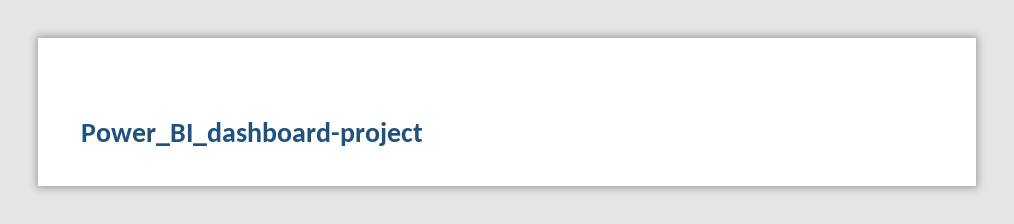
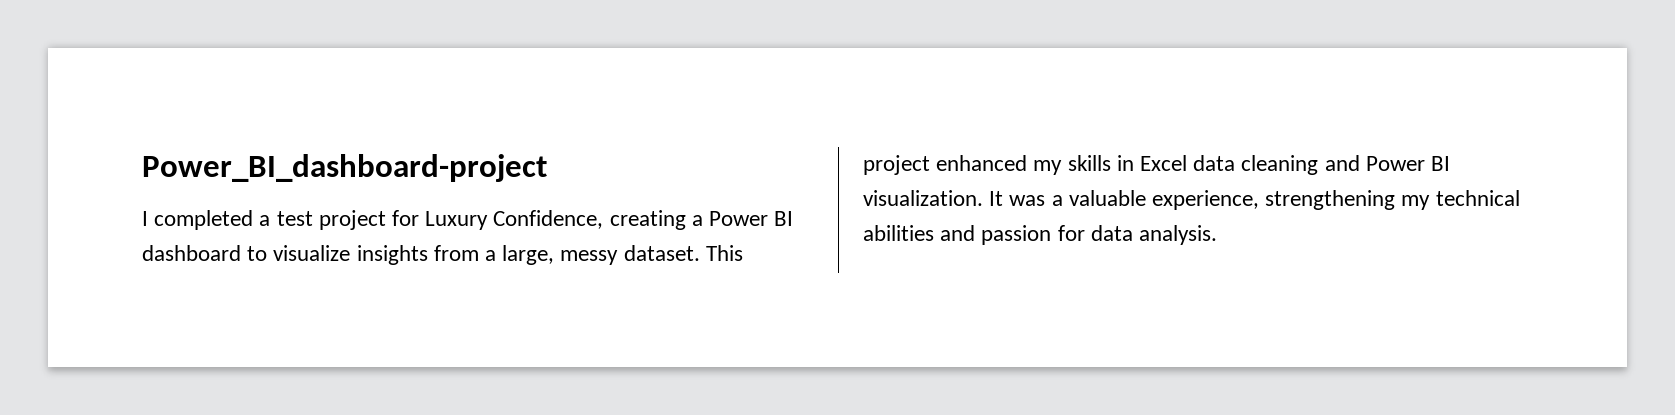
+ I completed a test project for Luxury Confidence, creating a Power BI dashboard to visualize insights from a large, messy dataset. This project enhanced my skills in Excel data cleaning and Power BI visualization. It was a valuable experience, strengthening my technical abilities and passion for data analysis.

